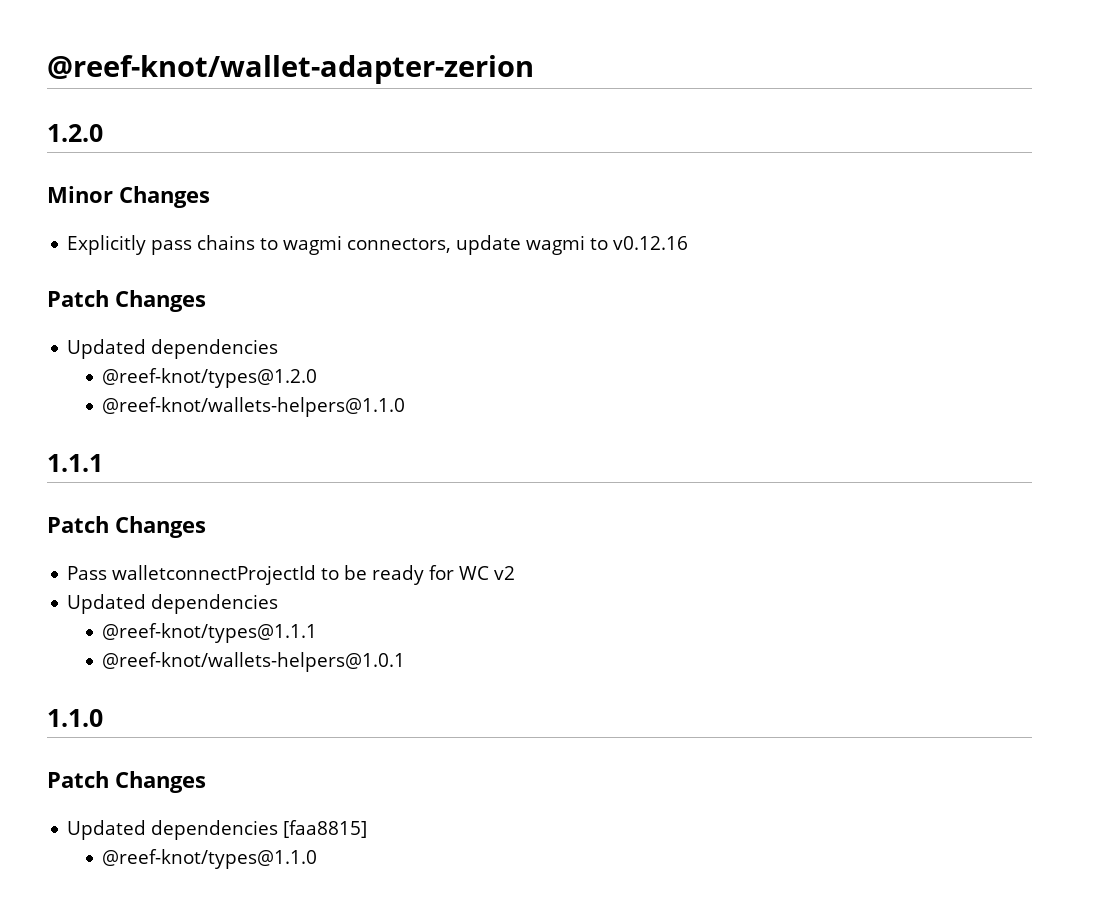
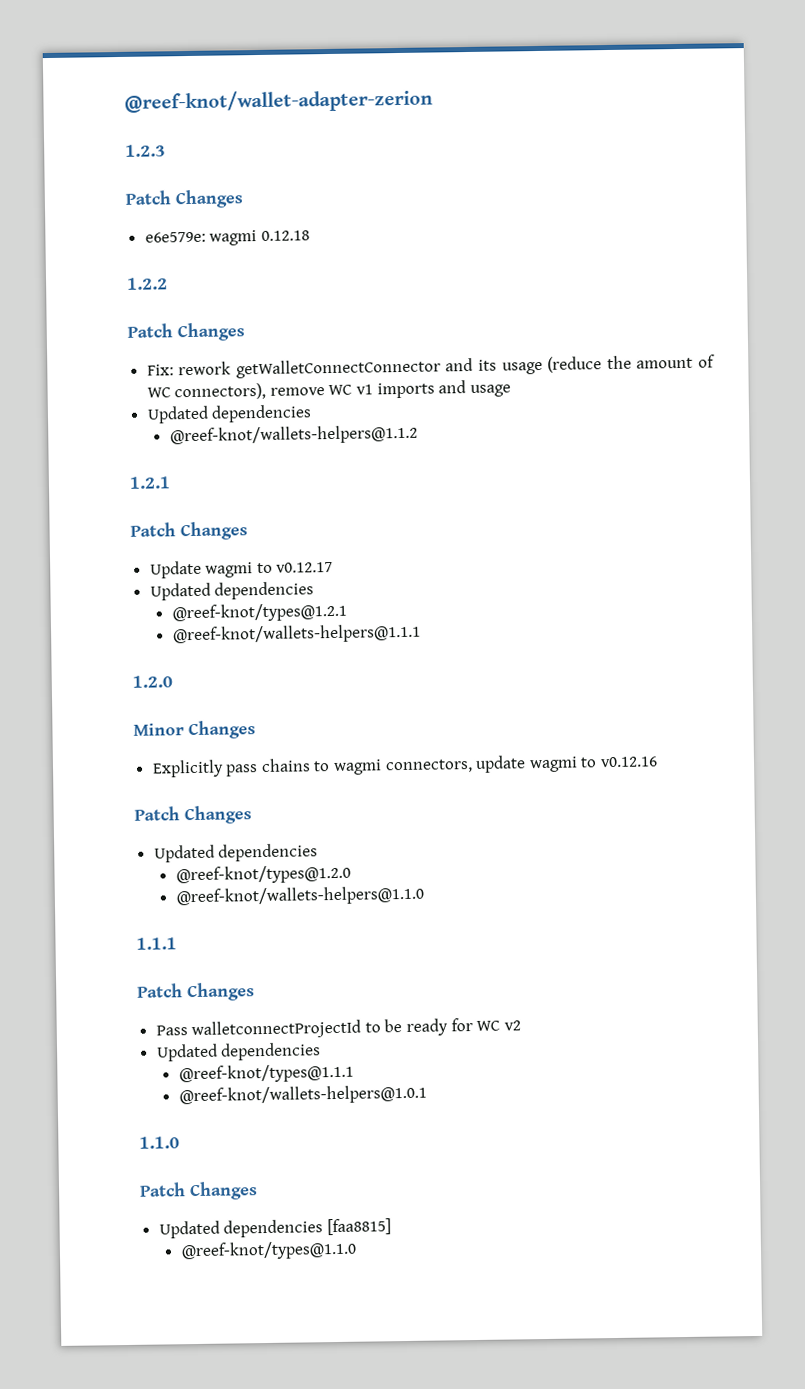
+ 1.2.3
+ Patch Changes
+ e6e579e: wagmi 0.12.18
+ 1.2.2
+ Patch Changes
+ Fix: rework getWalletConnectConnector and its usage (reduce the amount of WC connectors), remove WC v1 imports and usage
+ Updated dependencies
+ @reef-knot/wallets-helpers@1.1.2
+ 1.2.1
+ Patch Changes
+ Update wagmi to v0.12.17
+ Updated dependencies
+ @reef-knot/types@1.2.1
+ @reef-knot/wallets-helpers@1.1.1

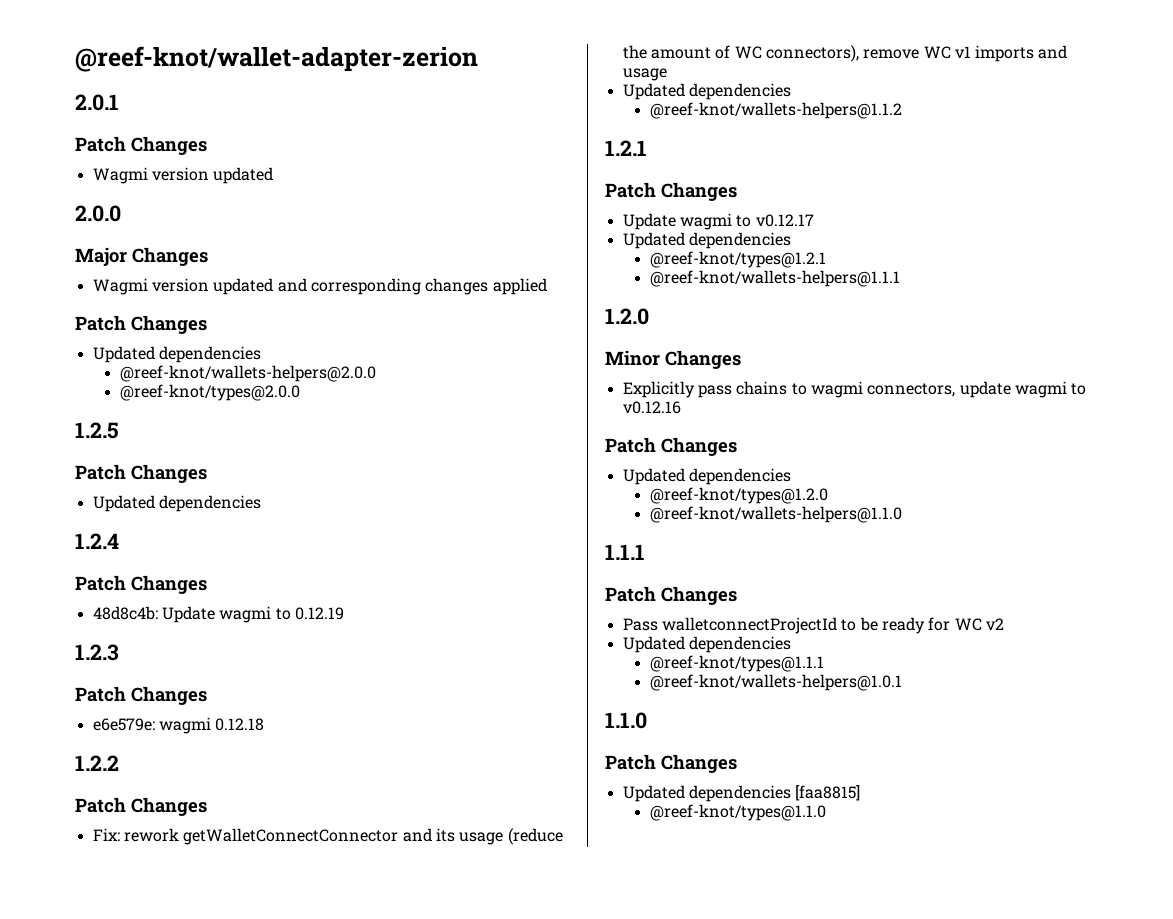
+ 2.0.1
+ Patch Changes
+ Wagmi version updated
+ 2.0.0
+ Major Changes
+ Wagmi version updated and corresponding changes applied
+ Patch Changes
+ Updated dependencies
+ @reef-knot/wallets-helpers@2.0.0
+ @reef-knot/types@2.0.0
+ 1.2.5
+ Patch Changes
+ Updated dependencies
+ 1.2.4
+ Patch Changes
+ 48d8c4b: Update wagmi to 0.12.19

